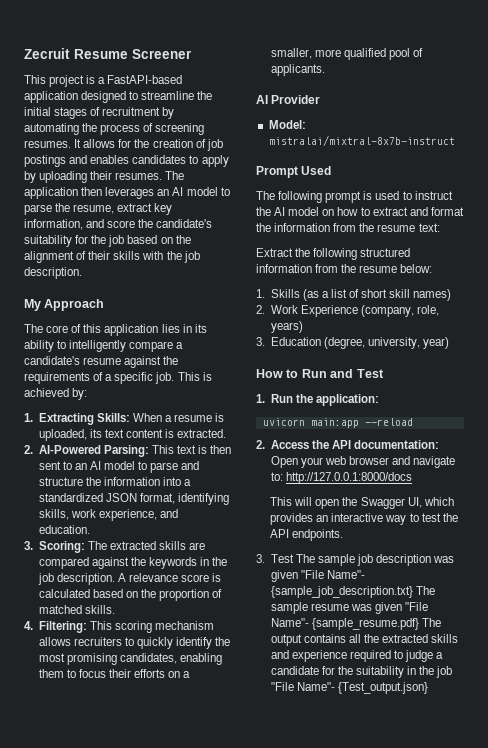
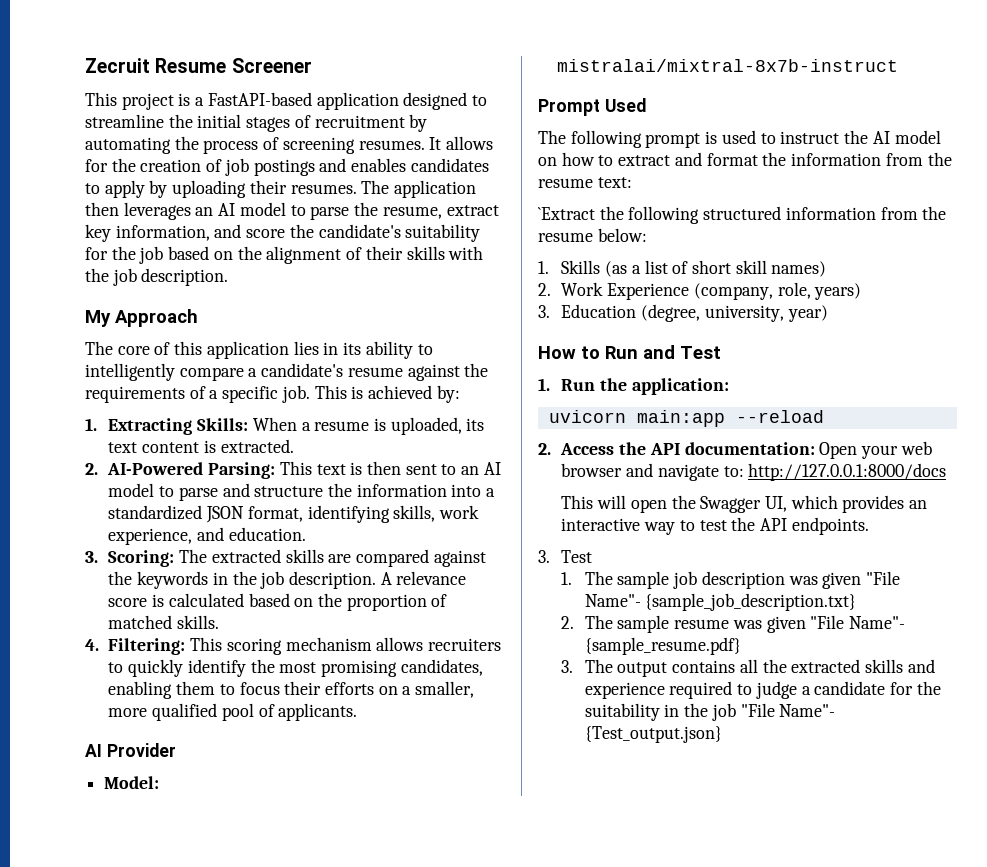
- Extract the following structured information from the resume below:
+ `Extract the following structured information from the resume below:
- 3. Test The sample job description was given "File Name"- {sample_job_description.txt} The sample resume was given "File Name"- {sample_resume.pdf} The output contains all the extracted skills and experience required to judge a candidate for the suitability in the job "File Name"- {Test_output.json}
+ 3. Test
+ 1. The sample job description was given "File Name"- {sample_job_description.txt}
+ 2. The sample resume was given "File Name"- {sample_resume.pdf}
+ 3. The output contains all the extracted skills and experience required to judge a candidate for the suitability in the job "File Name"- {Test_output.json}

